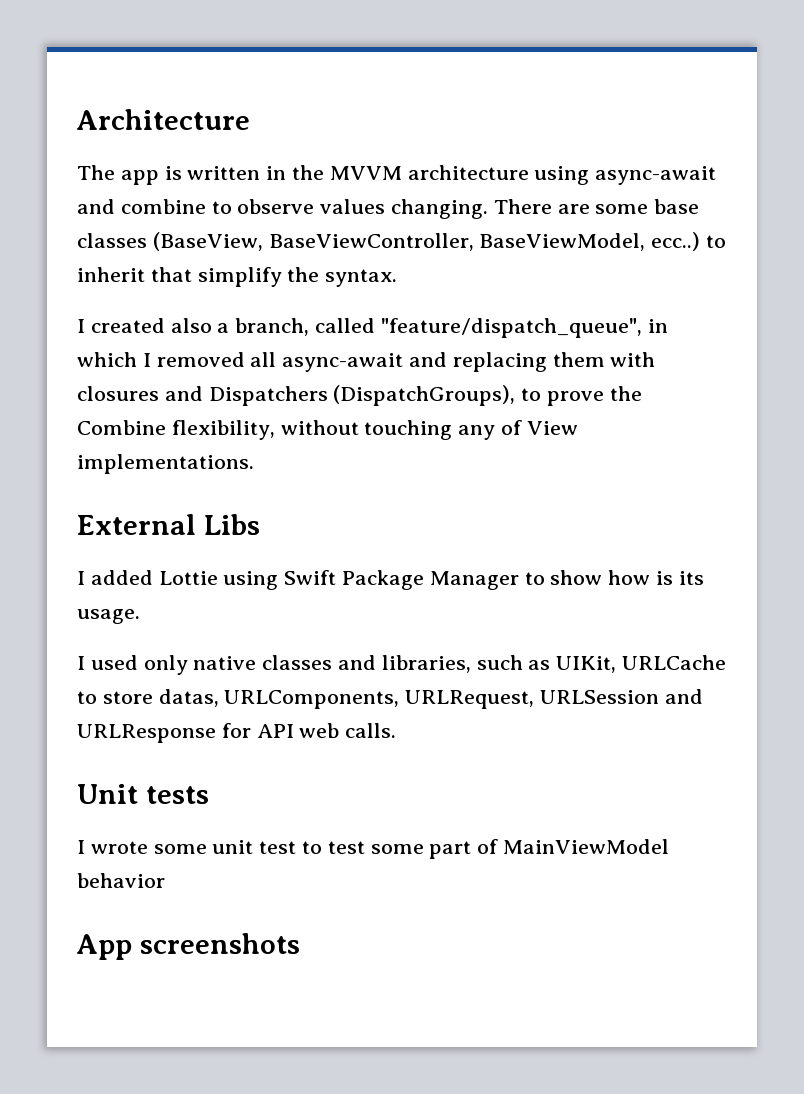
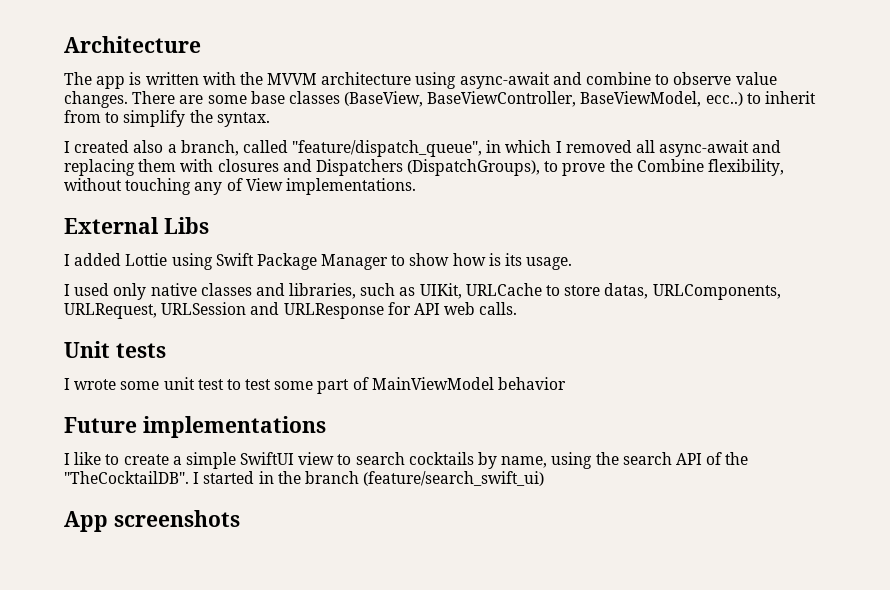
- The app is written in the MVVM architecture using async-await and combine to observe values changing.
+ The app is written with the MVVM architecture using async-await and combine to observe value changes.
- There are some base classes (BaseView, BaseViewController, BaseViewModel, ecc..) to inherit that simplify the syntax.
+ There are some base classes (BaseView, BaseViewController, BaseViewModel, ecc..) to inherit from to simplify the syntax.
+ Future implementations
+ I like to create a simple SwiftUI view to search cocktails by name, using the search API of the "TheCocktailDB". I started in the branch (feature/search_swift_ui)

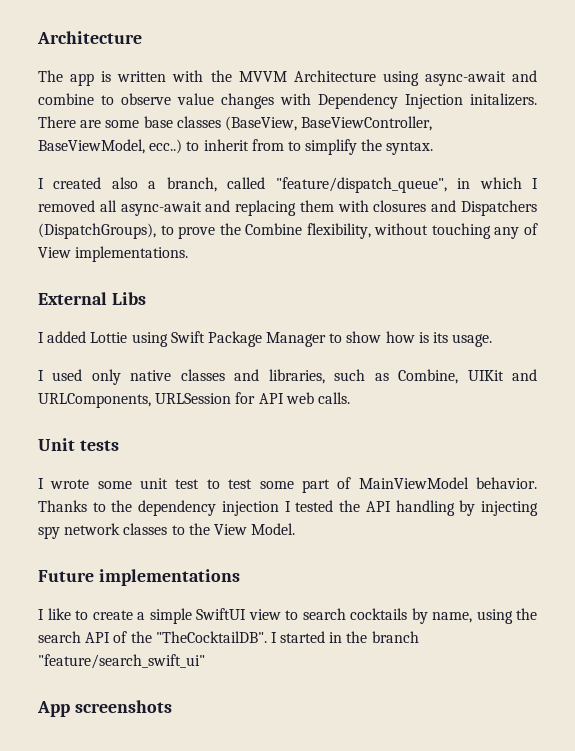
- The app is written with the MVVM architecture using async-await and combine to observe value changes.
+ The app is written with the MVVM Architecture using async-await and combine to observe value changes with Dependency Injection initalizers.
- I used only native classes and libraries, such as UIKit, URLCache to store datas, URLComponents, URLRequest, URLSession and URLResponse for API web calls.
+ I used only native classes and libraries, such as Combine, UIKit and URLComponents, URLSession for API web calls.
- I wrote some unit test to test some part of MainViewModel behavior
+ I wrote some unit test to test some part of MainViewModel behavior. Thanks to the dependency injection I tested the API handling by injecting spy network classes to the View Model.
- I started in the branch (feature/search_swift_ui)
+ I started in the branch "feature/search_swift_ui"

